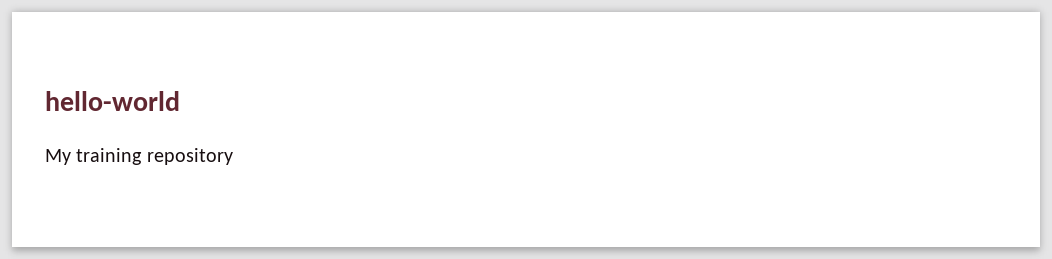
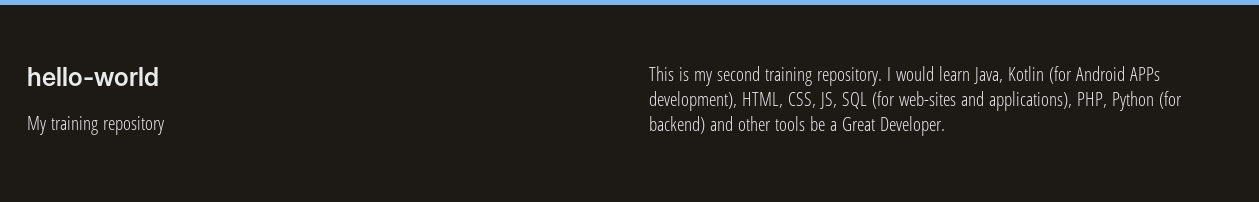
+ This is my second training repository. I would learn Java, Kotlin (for Android APPs development), HTML, CSS, JS, SQL (for web-sites and applications), PHP, Python (for backend) and other tools be a Great Developer.

